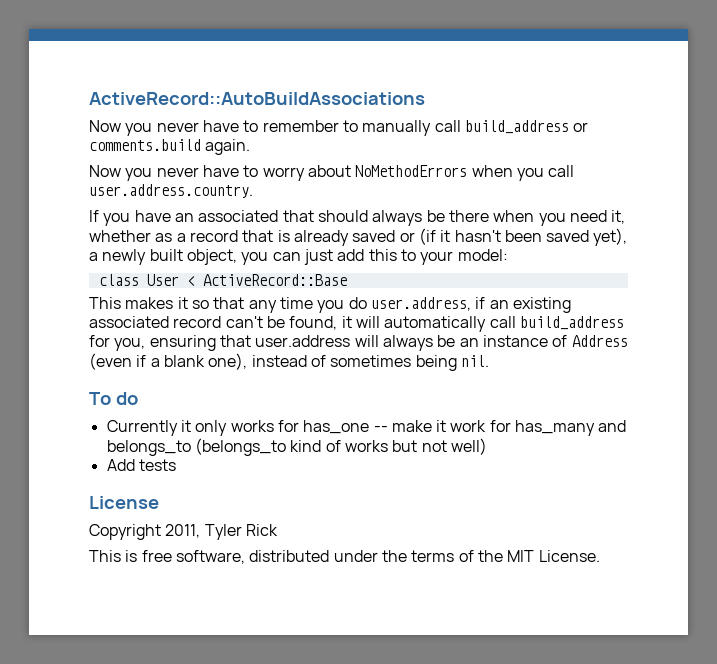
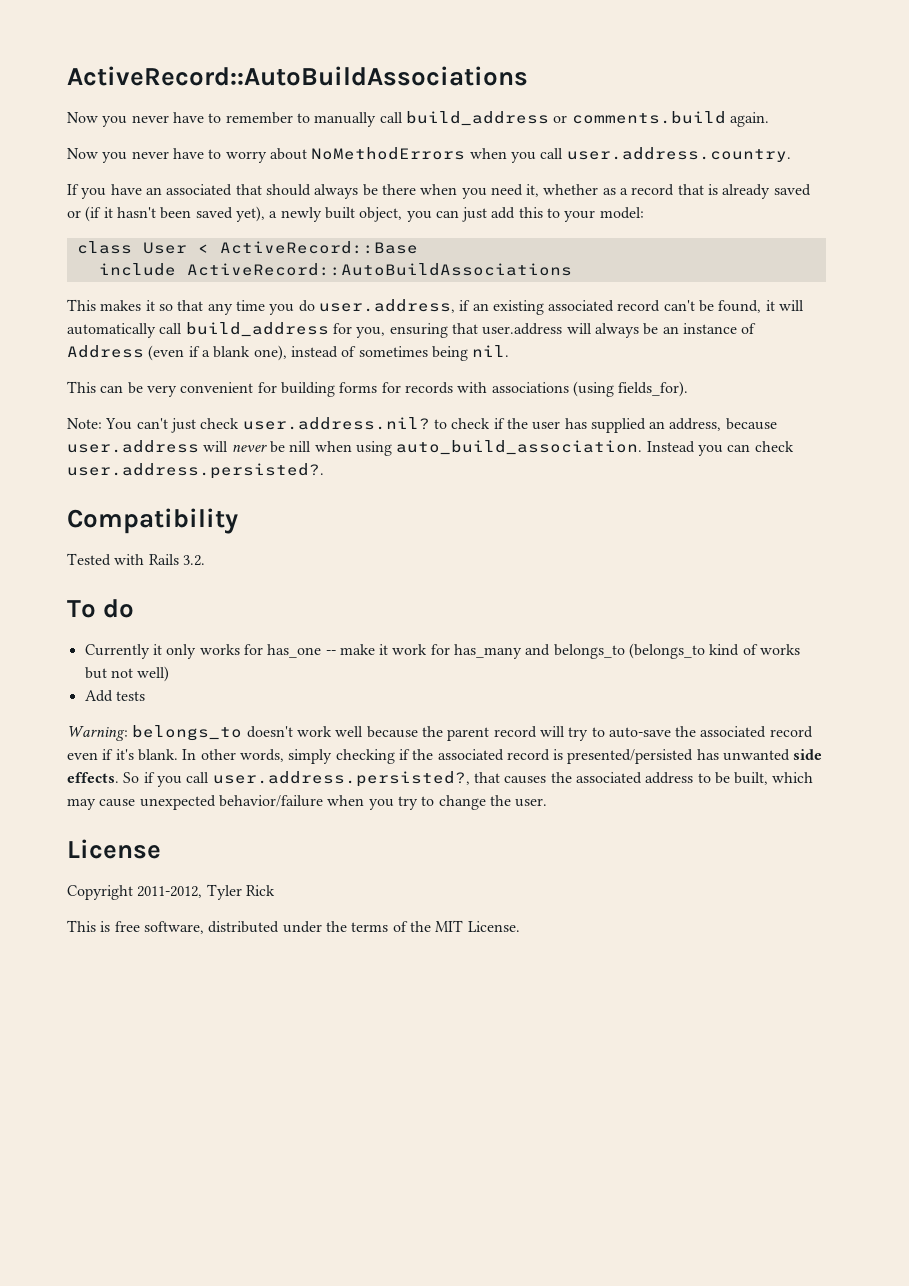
+ include ActiveRecord::AutoBuildAssociations
+ This can be very convenient for building forms for records with associations (using fields_for).
+ Note: You can't just check user.address.nil? to check if the user has supplied an address, because user.address will never be nill when using auto_build_association. Instead you can check user.address.persisted?.
+ Compatibility
+ Tested with Rails 3.2.
+ Warning: belongs_to doesn't work well because the parent record will try to auto-save the associated record even if it's blank. In other words, simply checking if the associated record is presented/persisted has unwanted side effects. So if you call user.address.persisted?, that causes the associated address to be built, which may cause unexpected behavior/failure when you try to change the user.
- Copyright 2011, Tyler Rick
+ Copyright 2011-2012, Tyler Rick

